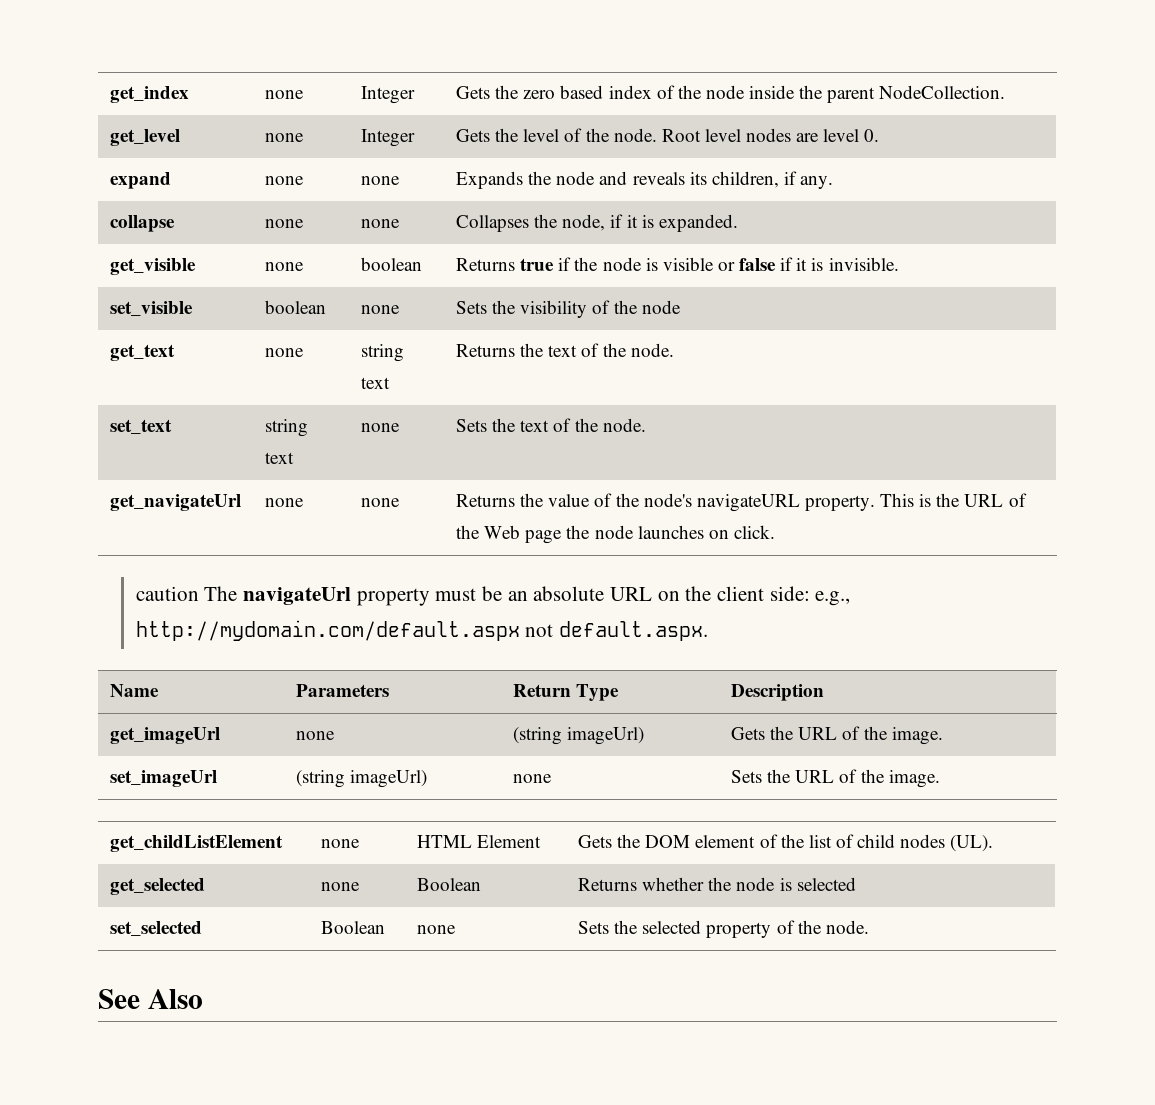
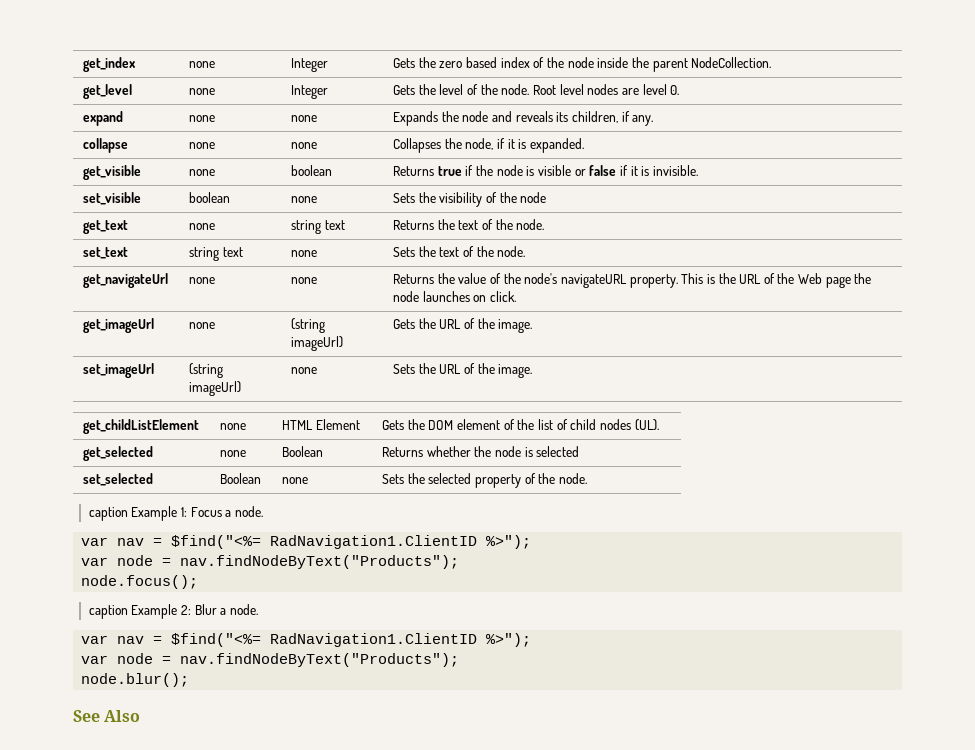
- caution The navigateUrl property must be an absolute URL on the client side: e.g., http://mydomain.com/default.aspx not default.aspx.
- Name | Parameters | Return Type | Description
+ caption Example 1: Focus a node.
+ var nav = $find("<%= RadNavigation1.ClientID %>");
+ var node = nav.findNodeByText("Products");
+ node.focus();
+ caption Example 2: Blur a node.
+ var nav = $find("<%= RadNavigation1.ClientID %>");
+ var node = nav.findNodeByText("Products");
+ node.blur();

